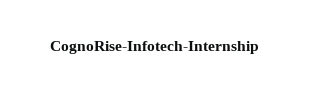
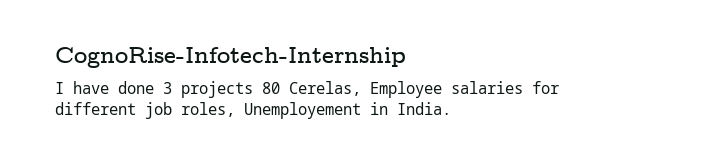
+ I have done 3 projects 80 Cerelas, Employee salaries for different job roles, Unemployement in India.

